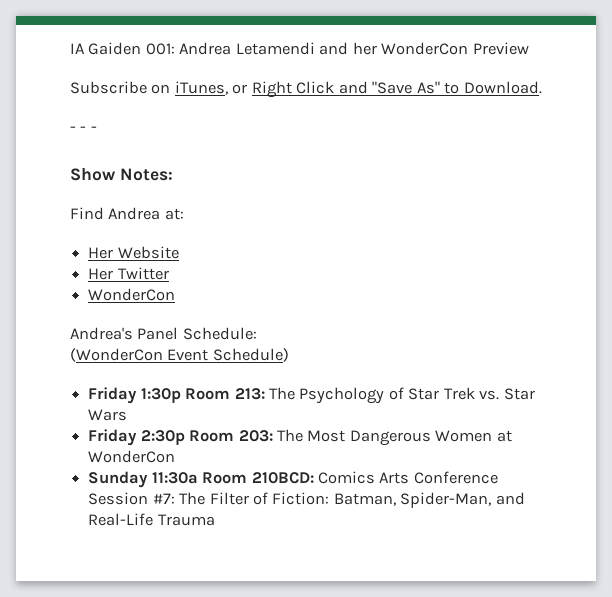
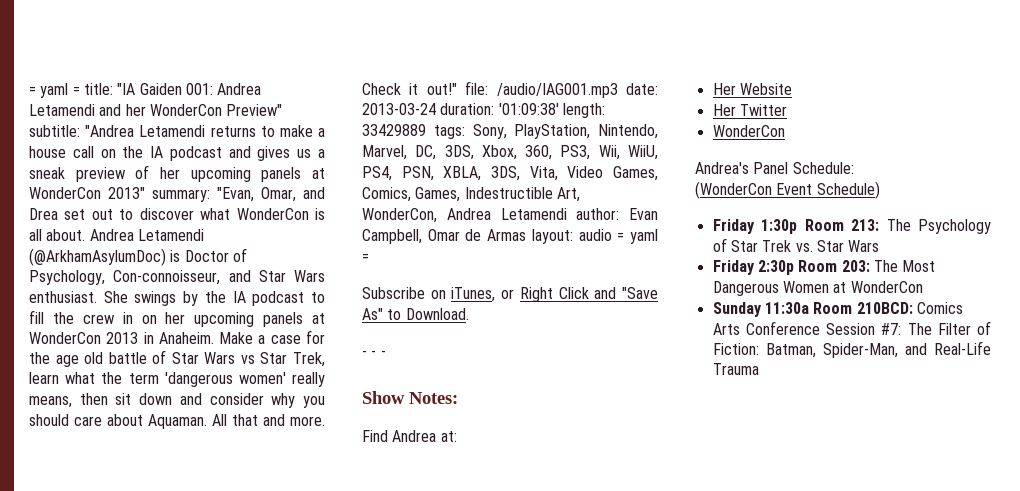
- IA Gaiden 001: Andrea Letamendi and her WonderCon Preview
+ = yaml = title: "IA Gaiden 001: Andrea Letamendi and her WonderCon Preview" subtitle: "Andrea Letamendi returns to make a house call on the IA podcast and gives us a sneak preview of her upcoming panels at WonderCon 2013" summary: "Evan, Omar, and Drea set out to discover what WonderCon is all about. Andrea Letamendi (@ArkhamAsylumDoc) is Doctor of Psychology, Con-connoisseur, and Star Wars enthusiast. She swings by the IA podcast to fill the crew in on her upcoming panels at WonderCon 2013 in Anaheim. Make a case for the age old battle of Star Wars vs Star Trek, learn what the term 'dangerous women' really means, then sit down and consider why you should care about Aquaman. All that and more. Check it out!" file: /audio/IAG001.mp3 date: 2013-03-24 duration: '01:09:38' length: 33429889 tags: Sony, PlayStation, Nintendo, Marvel, DC, 3DS, Xbox, 360, PS3, Wii, WiiU, PS4, PSN, XBLA, 3DS, Vita, Video Games, Comics, Games, Indestructible Art, WonderCon, Andrea Letamendi author: Evan Campbell, Omar de Armas layout: audio = yaml =

